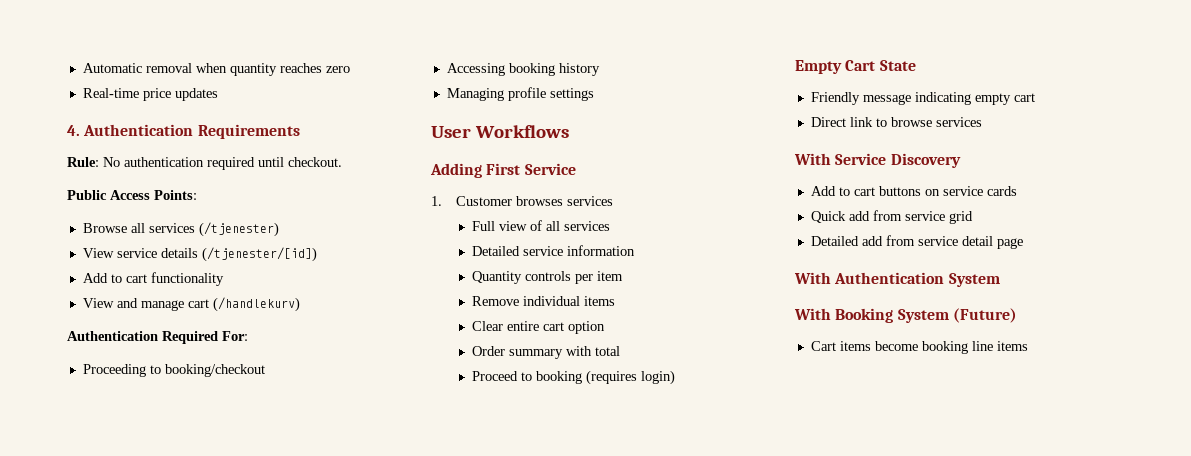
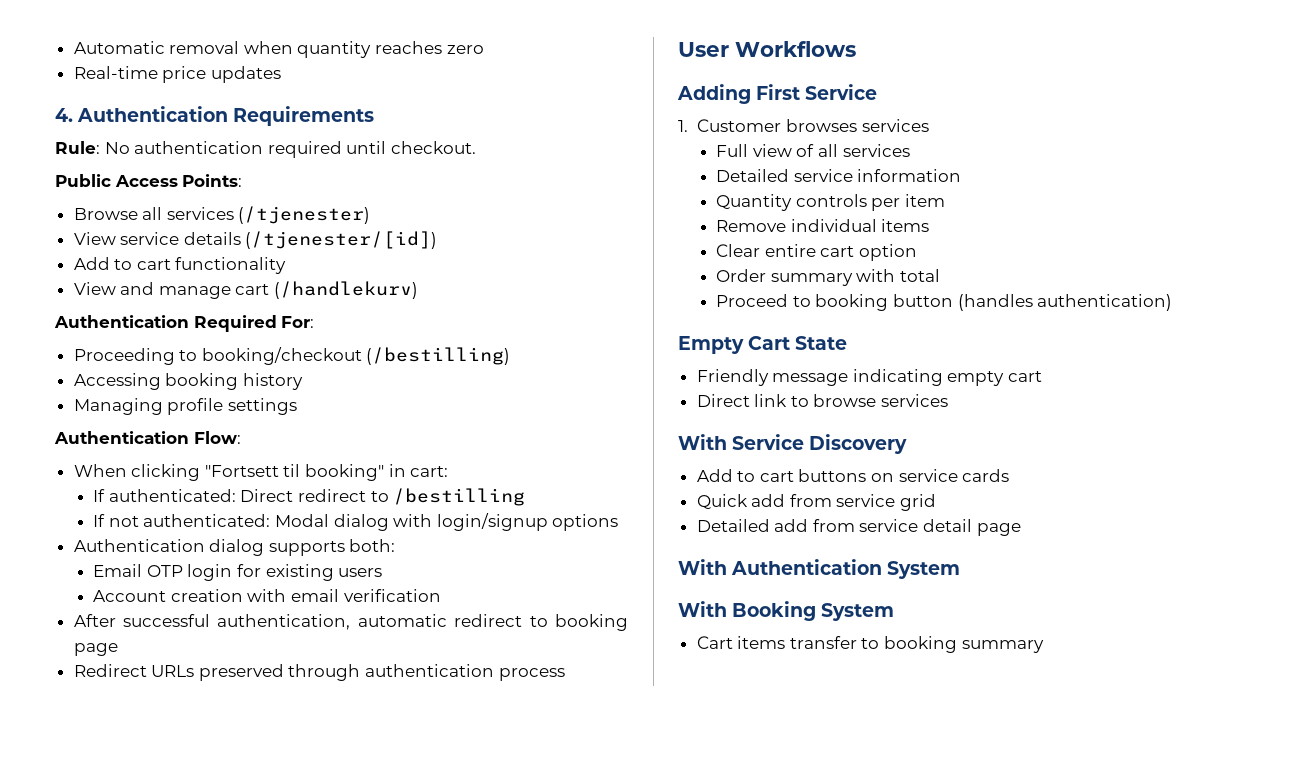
- Proceeding to booking/checkout
+ Proceeding to booking/checkout (/bestilling)
+ Authentication Flow:
+ When clicking "Fortsett til booking" in cart:
+ If authenticated: Direct redirect to /bestilling
+ If not authenticated: Modal dialog with login/signup options
+ Authentication dialog supports both:
+ Email OTP login for existing users
+ Account creation with email verification
+ After successful authentication, automatic redirect to booking page
+ Redirect URLs preserved through authentication process
- Proceed to booking (requires login)
+ Proceed to booking button (handles authentication)
- With Booking System (Future)
+ With Booking System
- Cart items become booking line items
+ Cart items transfer to booking summary

